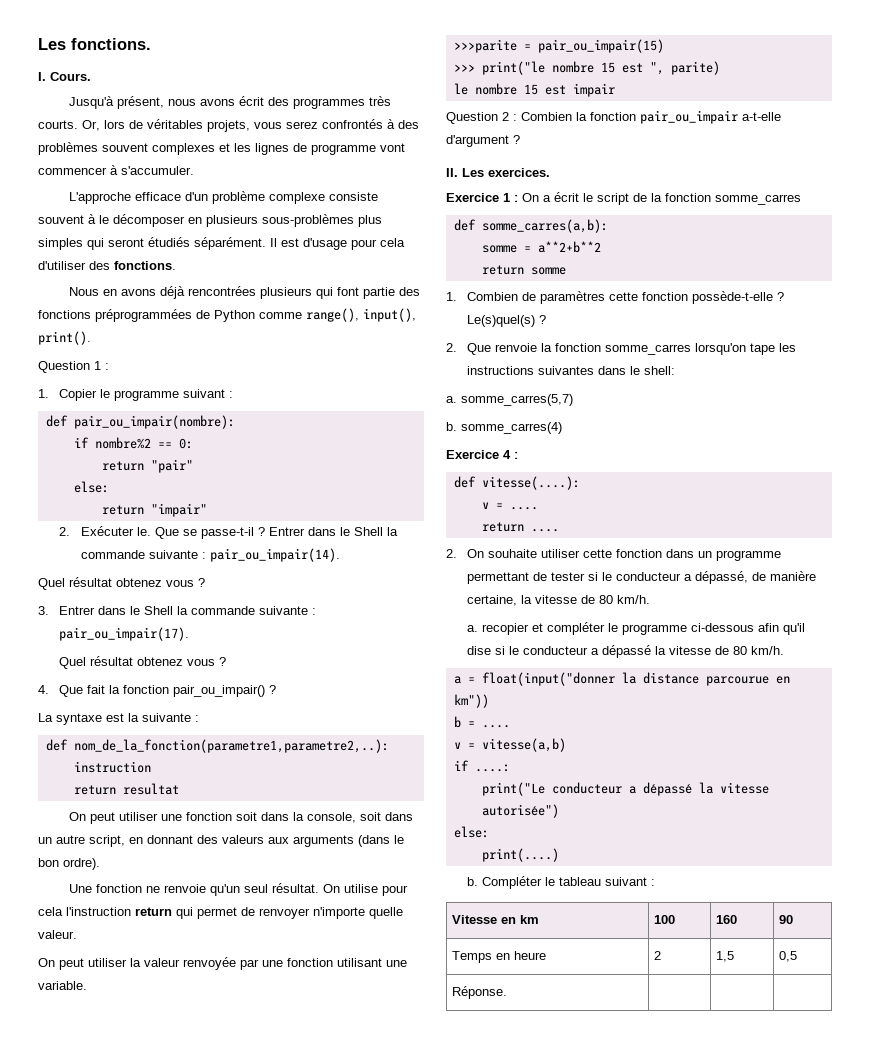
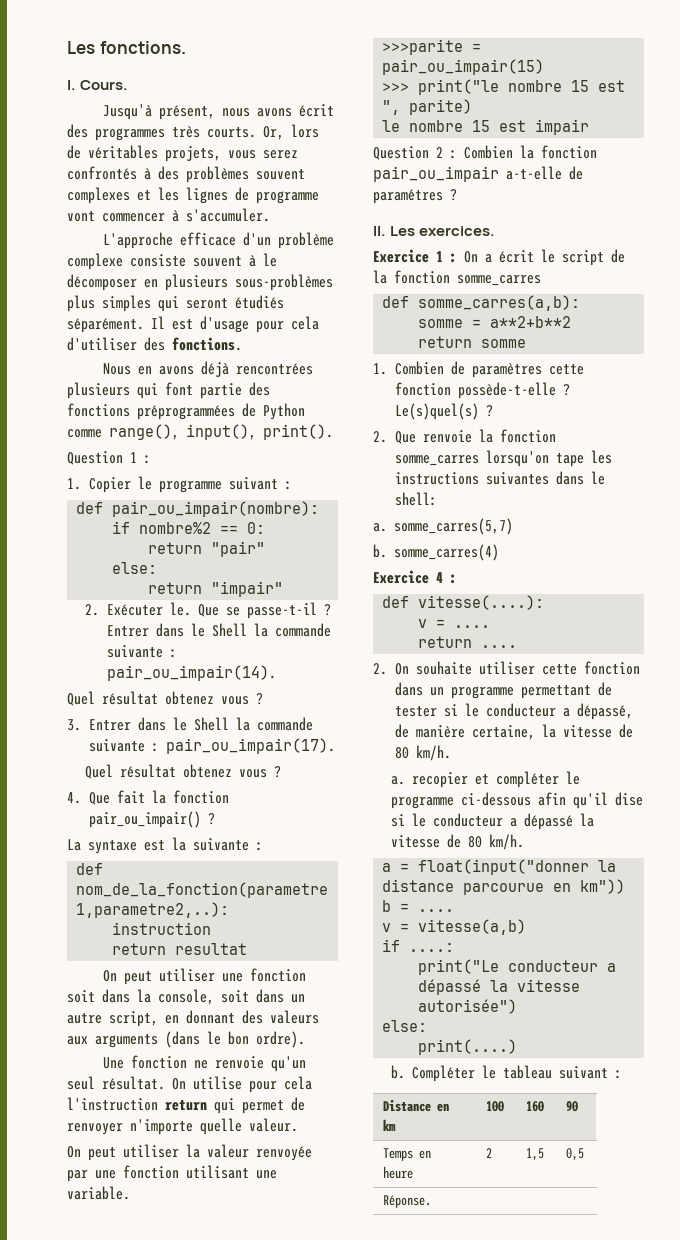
- Question 2 : Combien la fonction pair_ou_impair a-t-elle d'argument ?
+ Question 2 : Combien la fonction pair_ou_impair a-t-elle de paramétres ?
- Vitesse en km | 100 | 160 | 90
+ Distance en km | 100 | 160 | 90

